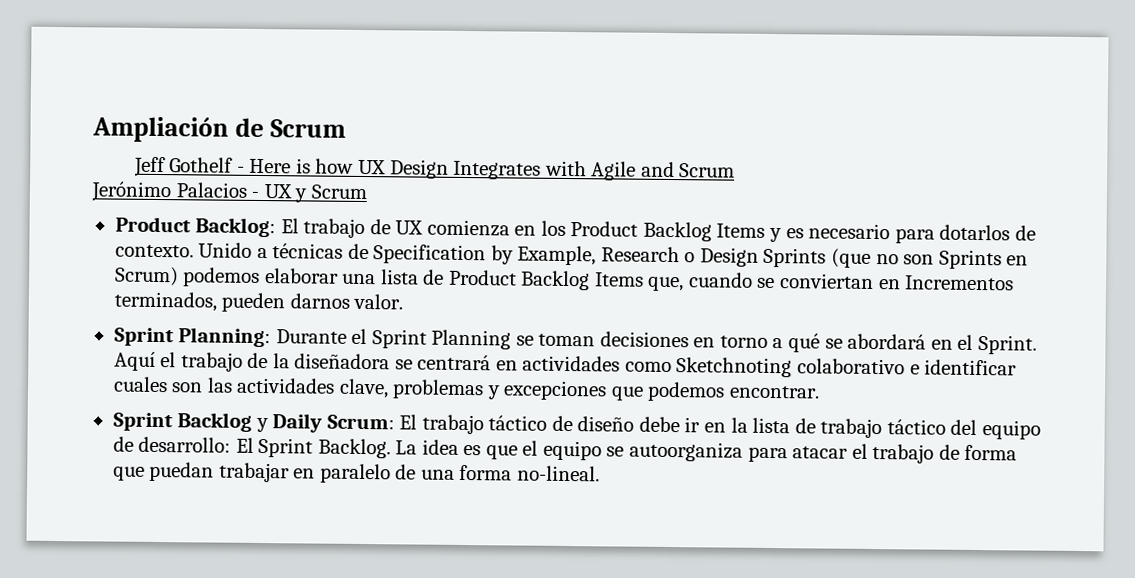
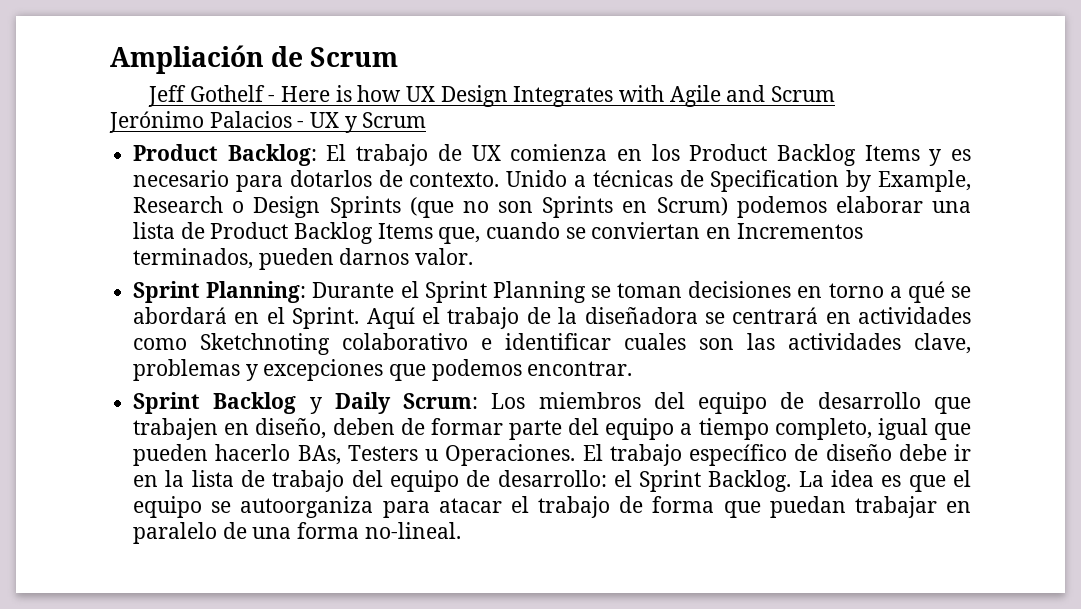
- Sprint Backlog y Daily Scrum: El trabajo táctico de diseño debe ir en la lista de trabajo táctico del equipo de desarrollo: El Sprint Backlog.
+ Sprint Backlog y Daily Scrum: Los miembros del equipo de desarrollo que trabajen en diseño, deben de formar parte del equipo a tiempo completo, igual que pueden hacerlo BAs, Testers u Operaciones. El trabajo específico de diseño debe ir en la lista de trabajo del equipo de desarrollo: el Sprint Backlog.

